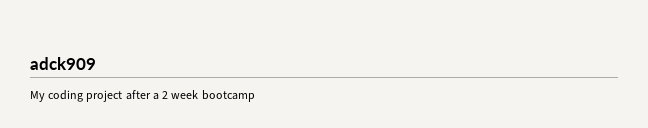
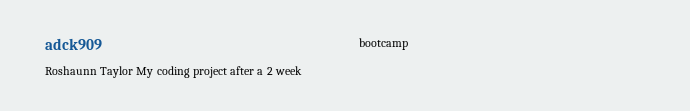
- My coding project after a 2 week bootcamp
+ Roshaunn Taylor My coding project after a 2 week bootcamp

